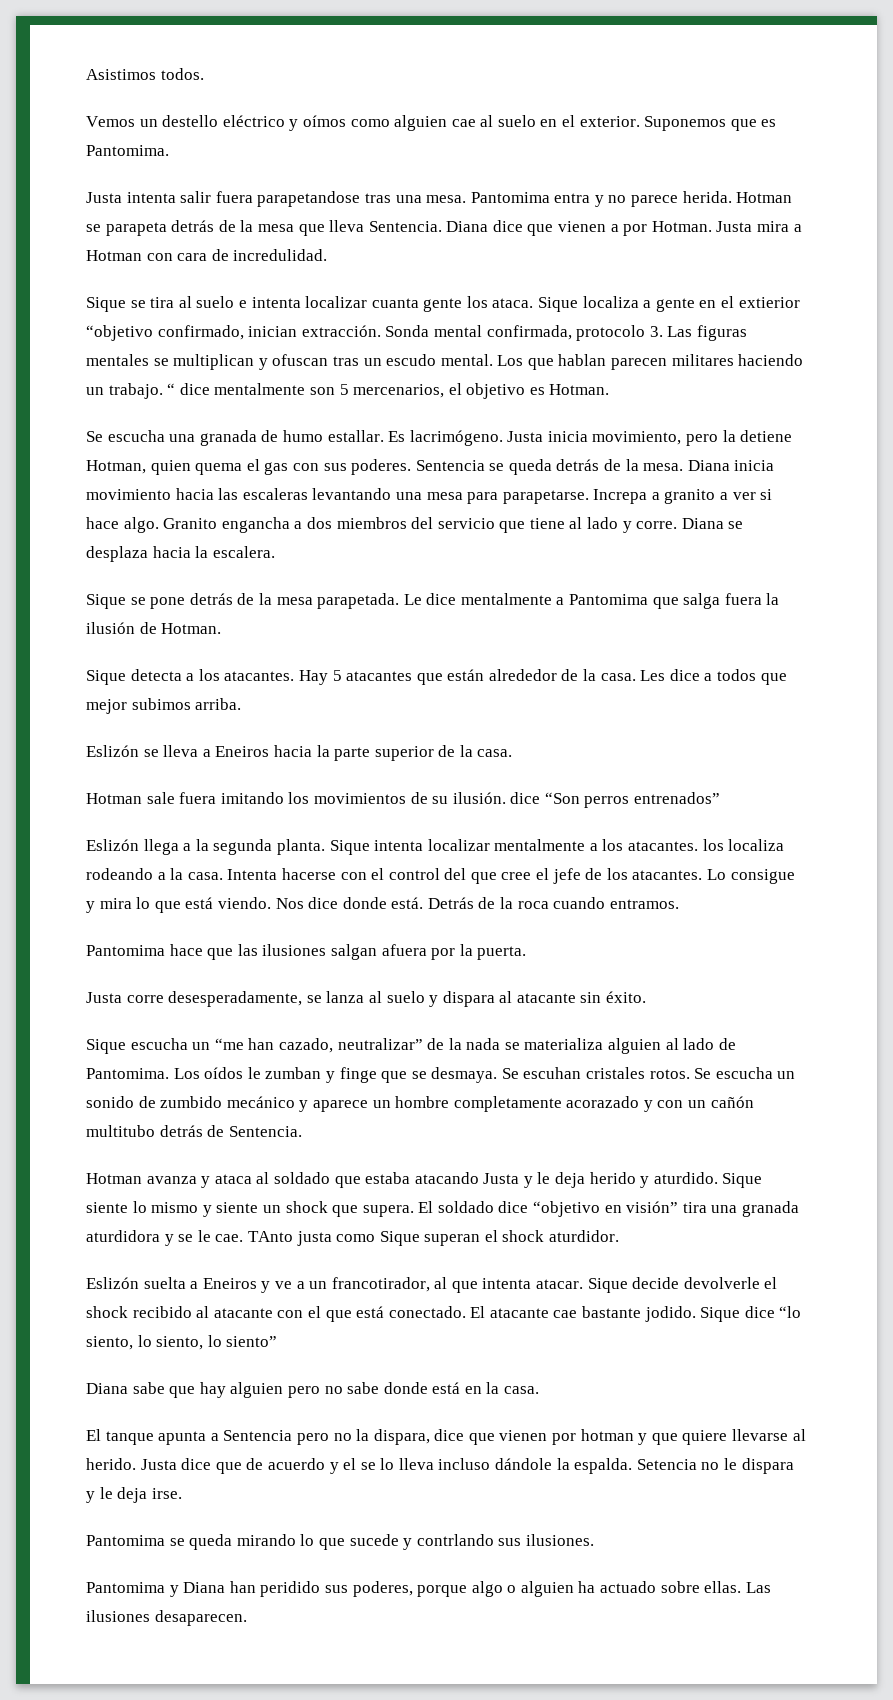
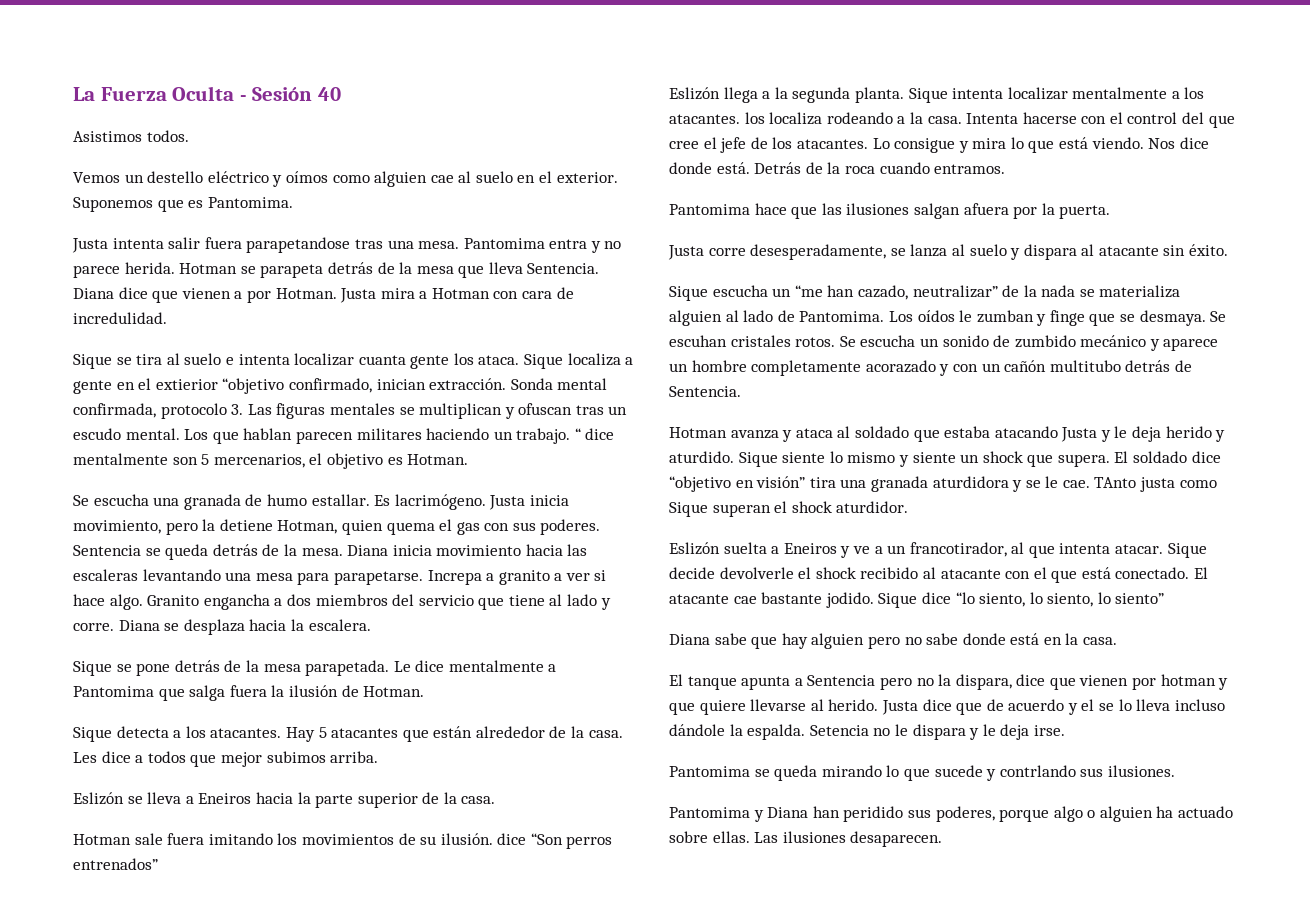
+ La Fuerza Oculta - Sesión 40

